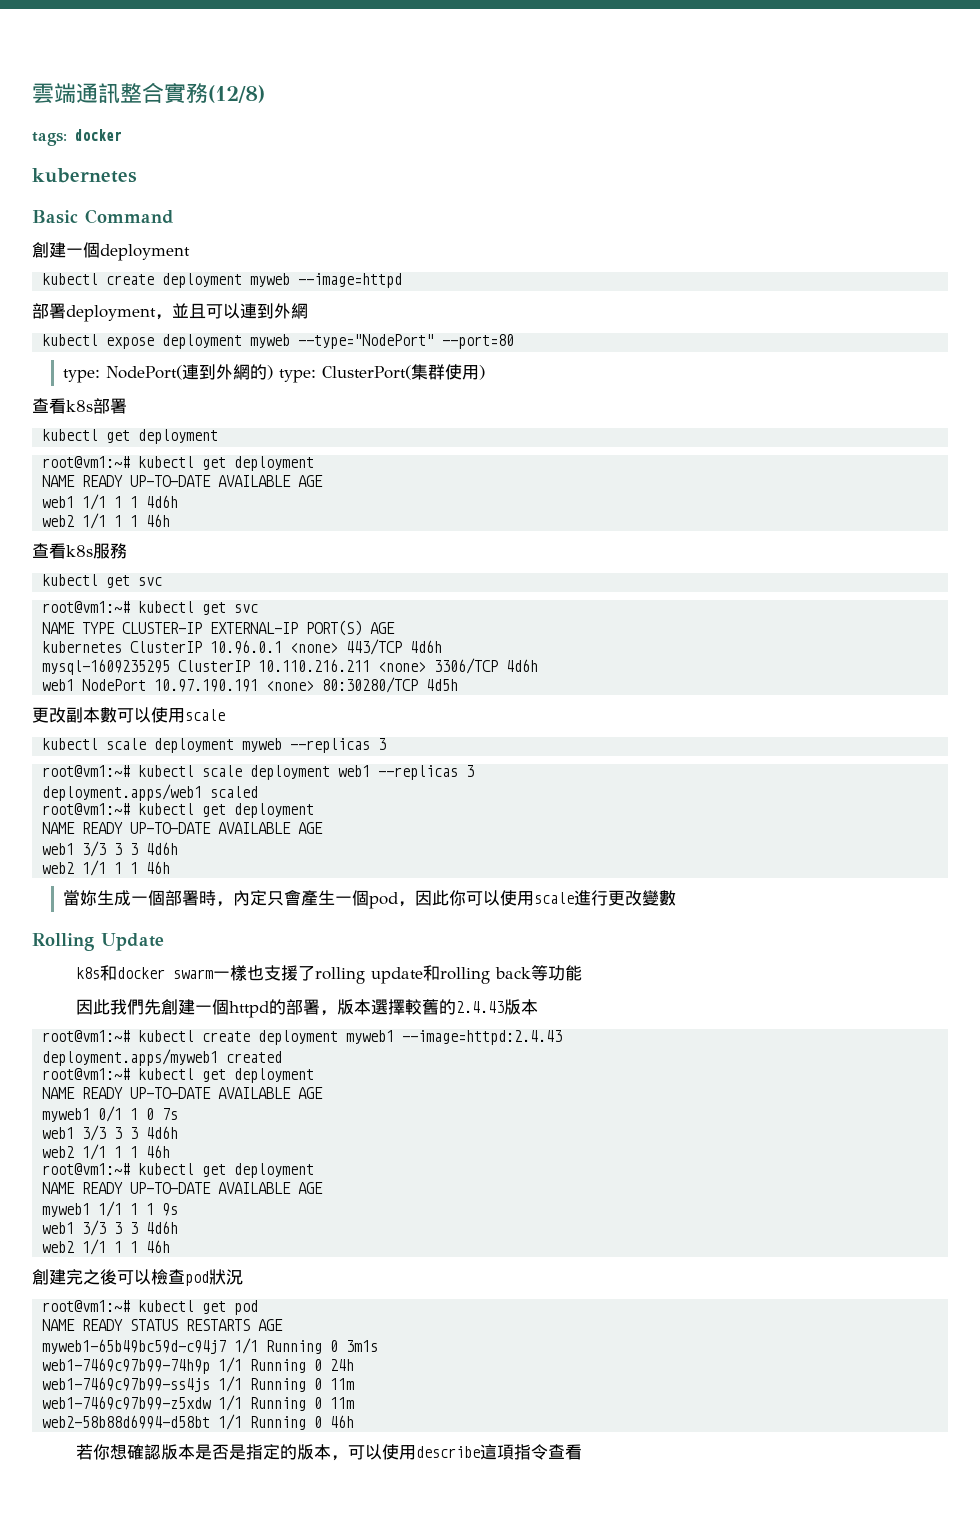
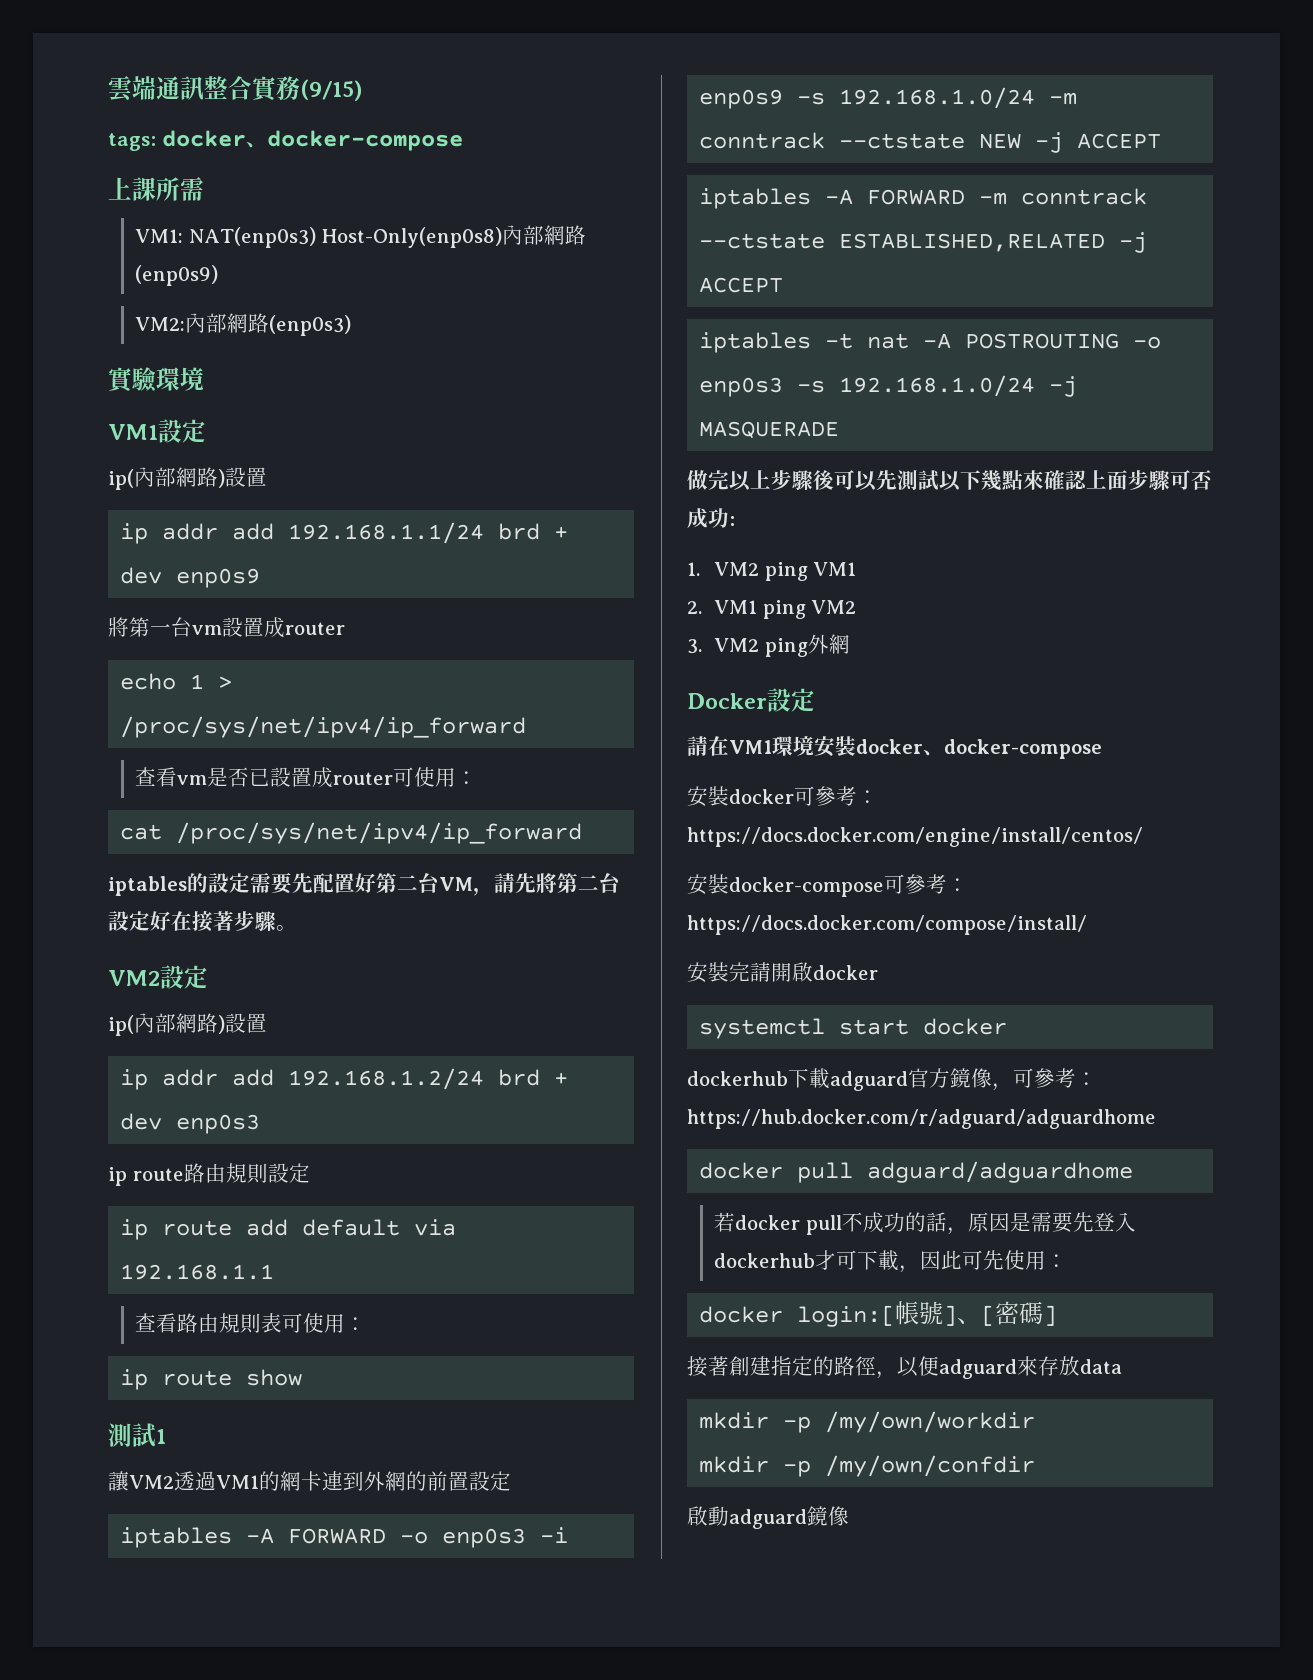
- 雲端通訊整合實務(12/8)
+ 雲端通訊整合實務(9/15)
- tags: docker
- kubernetes
- Basic Command
- 創建一個deployment
- kubectl create deployment myweb --image=httpd
- 部署deployment，並且可以連到外網
- kubectl expose deployment myweb --type="NodePort" --port=80
- type: NodePort(連到外網的) type: ClusterPort(集群使用)
- 查看k8s部署
- kubectl get deployment
- root@vm1:~# kubectl get deployment
- NAME READY UP-TO-DATE AVAILABLE AGE
- web1 1/1 1 1 4d6h
- web2 1/1 1 1 46h
- 查看k8s服務
- kubectl get svc
- root@vm1:~# kubectl get svc
- NAME TYPE CLUSTER-IP EXTERNAL-IP PORT(S) AGE
- kubernetes ClusterIP 10.96.0.1 <none> 443/TCP 4d6h
- mysql-1609235295 ClusterIP 10.110.216.211 <none> 3306/TCP 4d6h
- web1 NodePort 10.97.190.191 <none> 80:30280/TCP 4d5h
- 更改副本數可以使用scale
- kubectl scale deployment myweb --replicas 3
- root@vm1:~# kubectl scale deployment web1 --replicas 3
- deployment.apps/web1 scaled
- root@vm1:~# kubectl get deployment
- NAME READY UP-TO-DATE AVAILABLE AGE
- web1 3/3 3 3 4d6h
- web2 1/1 1 1 46h
- 當妳生成一個部署時，內定只會產生一個pod，因此你可以使用scale進行更改變數
- Rolling Update
- k8s和docker swarm一樣也支援了rolling update和rolling back等功能
- 因此我們先創建一個httpd的部署，版本選擇較舊的2.4.43版本
- root@vm1:~# kubectl create deployment myweb1 --image=httpd:2.4.43
- deployment.apps/myweb1 created
- root@vm1:~# kubectl get deployment
- NAME READY UP-TO-DATE AVAILABLE AGE
- myweb1 0/1 1 0 7s
- web1 3/3 3 3 4d6h
- web2 1/1 1 1 46h
- root@vm1:~# kubectl get deployment
- NAME READY UP-TO-DATE AVAILABLE AGE
- myweb1 1/1 1 1 9s
- web1 3/3 3 3 4d6h
- web2 1/1 1 1 46h
- 創建完之後可以檢查pod狀況
- root@vm1:~# kubectl get pod
- NAME READY STATUS RESTARTS AGE
- myweb1-65b49bc59d-c94j7 1/1 Running 0 3m1s
- web1-7469c97b99-74h9p 1/1 Running 0 24h
- web1-7469c97b99-ss4js 1/1 Running 0 11m
- web1-7469c97b99-z5xdw 1/1 Running 0 11m
- web2-58b88d6994-d58bt 1/1 Running 0 46h
- 若你想確認版本是否是指定的版本，可以使用describe這項指令查看
+ tags: docker、docker-compose
+ 上課所需
+ VM1: NAT(enp0s3) Host-Only(enp0s8)內部網路(enp0s9)
+ VM2:內部網路(enp0s3)
+ 實驗環境
+ VM1設定
+ ip(內部網路)設置
+ ip addr add 192.168.1.1/24 brd + dev enp0s9
+ 將第一台vm設置成router
+ echo 1 > /proc/sys/net/ipv4/ip_forward
+ 查看vm是否已設置成router可使用：
+ cat /proc/sys/net/ipv4/ip_forward
+ iptables的設定需要先配置好第二台VM，請先將第二台設定好在接著步驟。
+ VM2設定
+ ip(內部網路)設置
+ ip addr add 192.168.1.2/24 brd + dev enp0s3
+ ip route路由規則設定
+ ip route add default via 192.168.1.1
+ 查看路由規則表可使用：
+ ip route show
+ 測試1
+ 讓VM2透過VM1的網卡連到外網的前置設定
+ iptables -A FORWARD -o enp0s3 -i enp0s9 -s 192.168.1.0/24 -m conntrack --ctstate NEW -j ACCEPT
+ iptables -A FORWARD -m conntrack --ctstate ESTABLISHED,RELATED -j ACCEPT
+ iptables -t nat -A POSTROUTING -o enp0s3 -s 192.168.1.0/24 -j MASQUERADE
+ 做完以上步驟後可以先測試以下幾點來確認上面步驟可否成功:
+ 1. VM2 ping VM1
+ 2. VM1 ping VM2
+ 3. VM2 ping外網
+ Docker設定
+ 請在VM1環境安裝docker、docker-compose
+ 安裝docker可參考：https://docs.docker.com/engine/install/centos/
+ 安裝docker-compose可參考：https://docs.docker.com/compose/install/
+ 安裝完請開啟docker
+ systemctl start docker
+ dockerhub下載adguard官方鏡像，可參考：https://hub.docker.com/r/adguard/adguardhome
+ docker pull adguard/adguardhome
+ 若docker pull不成功的話，原因是需要先登入dockerhub才可下載，因此可先使用：
+ docker login:[帳號]、[密碼]
+ 接著創建指定的路徑，以便adguard來存放data
+ mkdir -p /my/own/workdir
+ mkdir -p /my/own/confdir
+ 啟動adguard鏡像

